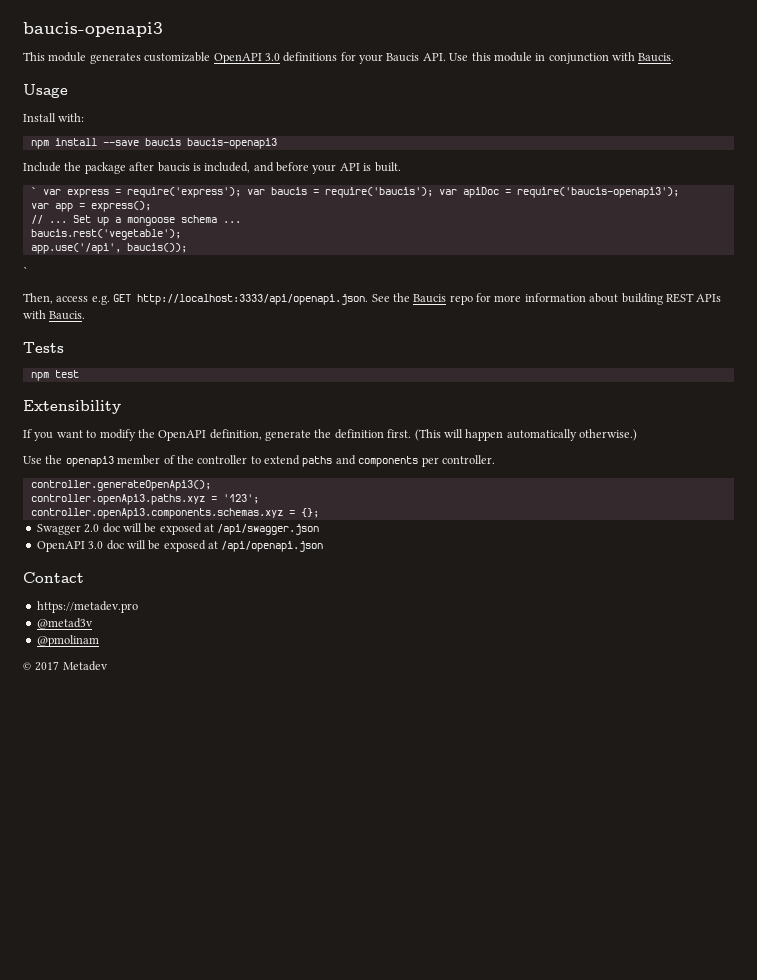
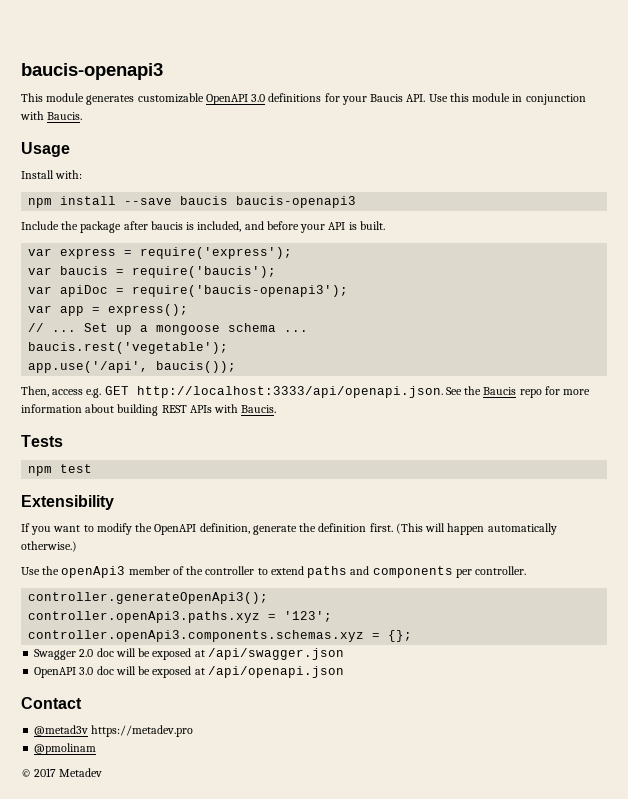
- ` var express = require('express'); var baucis = require('baucis'); var apiDoc = require('baucis-openapi3');
+ var express = require('express');
+ var baucis = require('baucis');
+ var apiDoc = require('baucis-openapi3');
  app.use('/api', baucis());
- `
- Use the openapi3 member of the controller to extend paths and components per controller.
+ Use the openApi3 member of the controller to extend paths and components per controller.
- https://metadev.pro
+ @metad3v https://metadev.pro
- @metad3v

